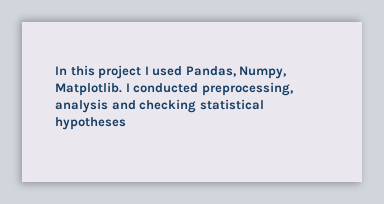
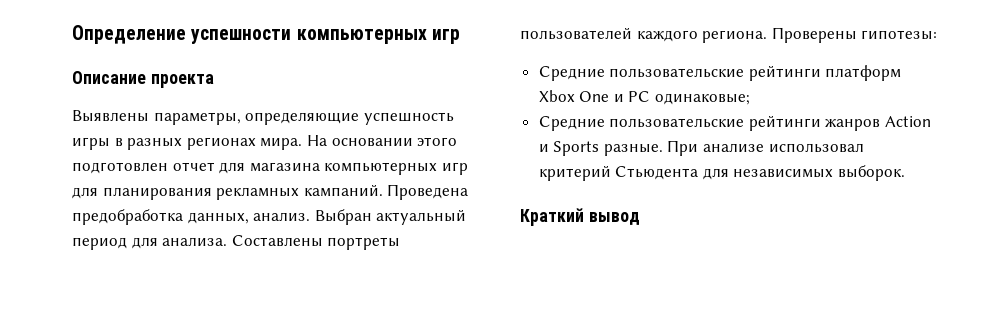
- In this project I used Pandas, Numpy, Matplotlib. I conducted preprocessing, analysis and checking statistical hypotheses
+ Определение успешности компьютерных игр
+ Описание проекта
+ Выявлены параметры, определяющие успешность игры в разных регионах мира. На основании этого подготовлен отчет для магазина компьютерных игр для планирования рекламных кампаний. Проведена предобработка данных, анализ. Выбран актуальный период для анализа. Составлены портреты пользователей каждого региона. Проверены гипотезы:
+ Средние пользовательские рейтинги платформ Xbox One и PC одинаковые;
+ Средние пользовательские рейтинги жанров Action и Sports разные. При анализе использовал критерий Стьюдента для независимых выборок.
+ Краткий вывод

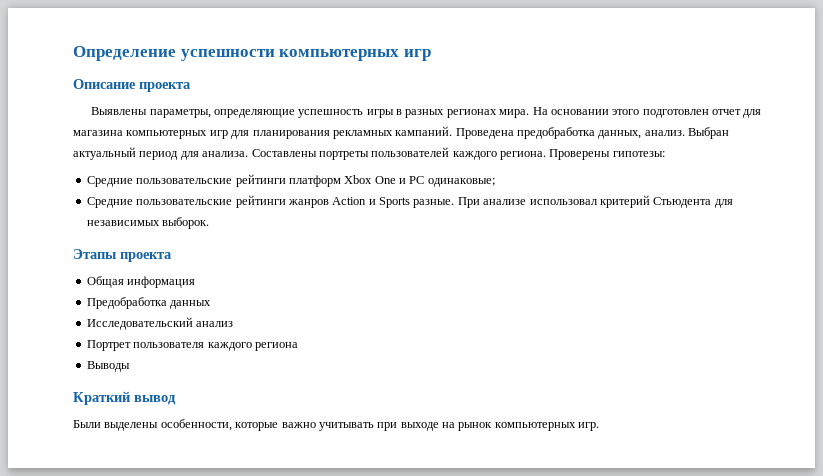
+ Этапы проекта
+ Общая информация
+ Предобработка данных
+ Исследовательский анализ
+ Портрет пользователя каждого региона
+ Выводы
  Краткий вывод
+ Были выделены особенности, которые важно учитывать при выходе на рынок компьютерных игр.

